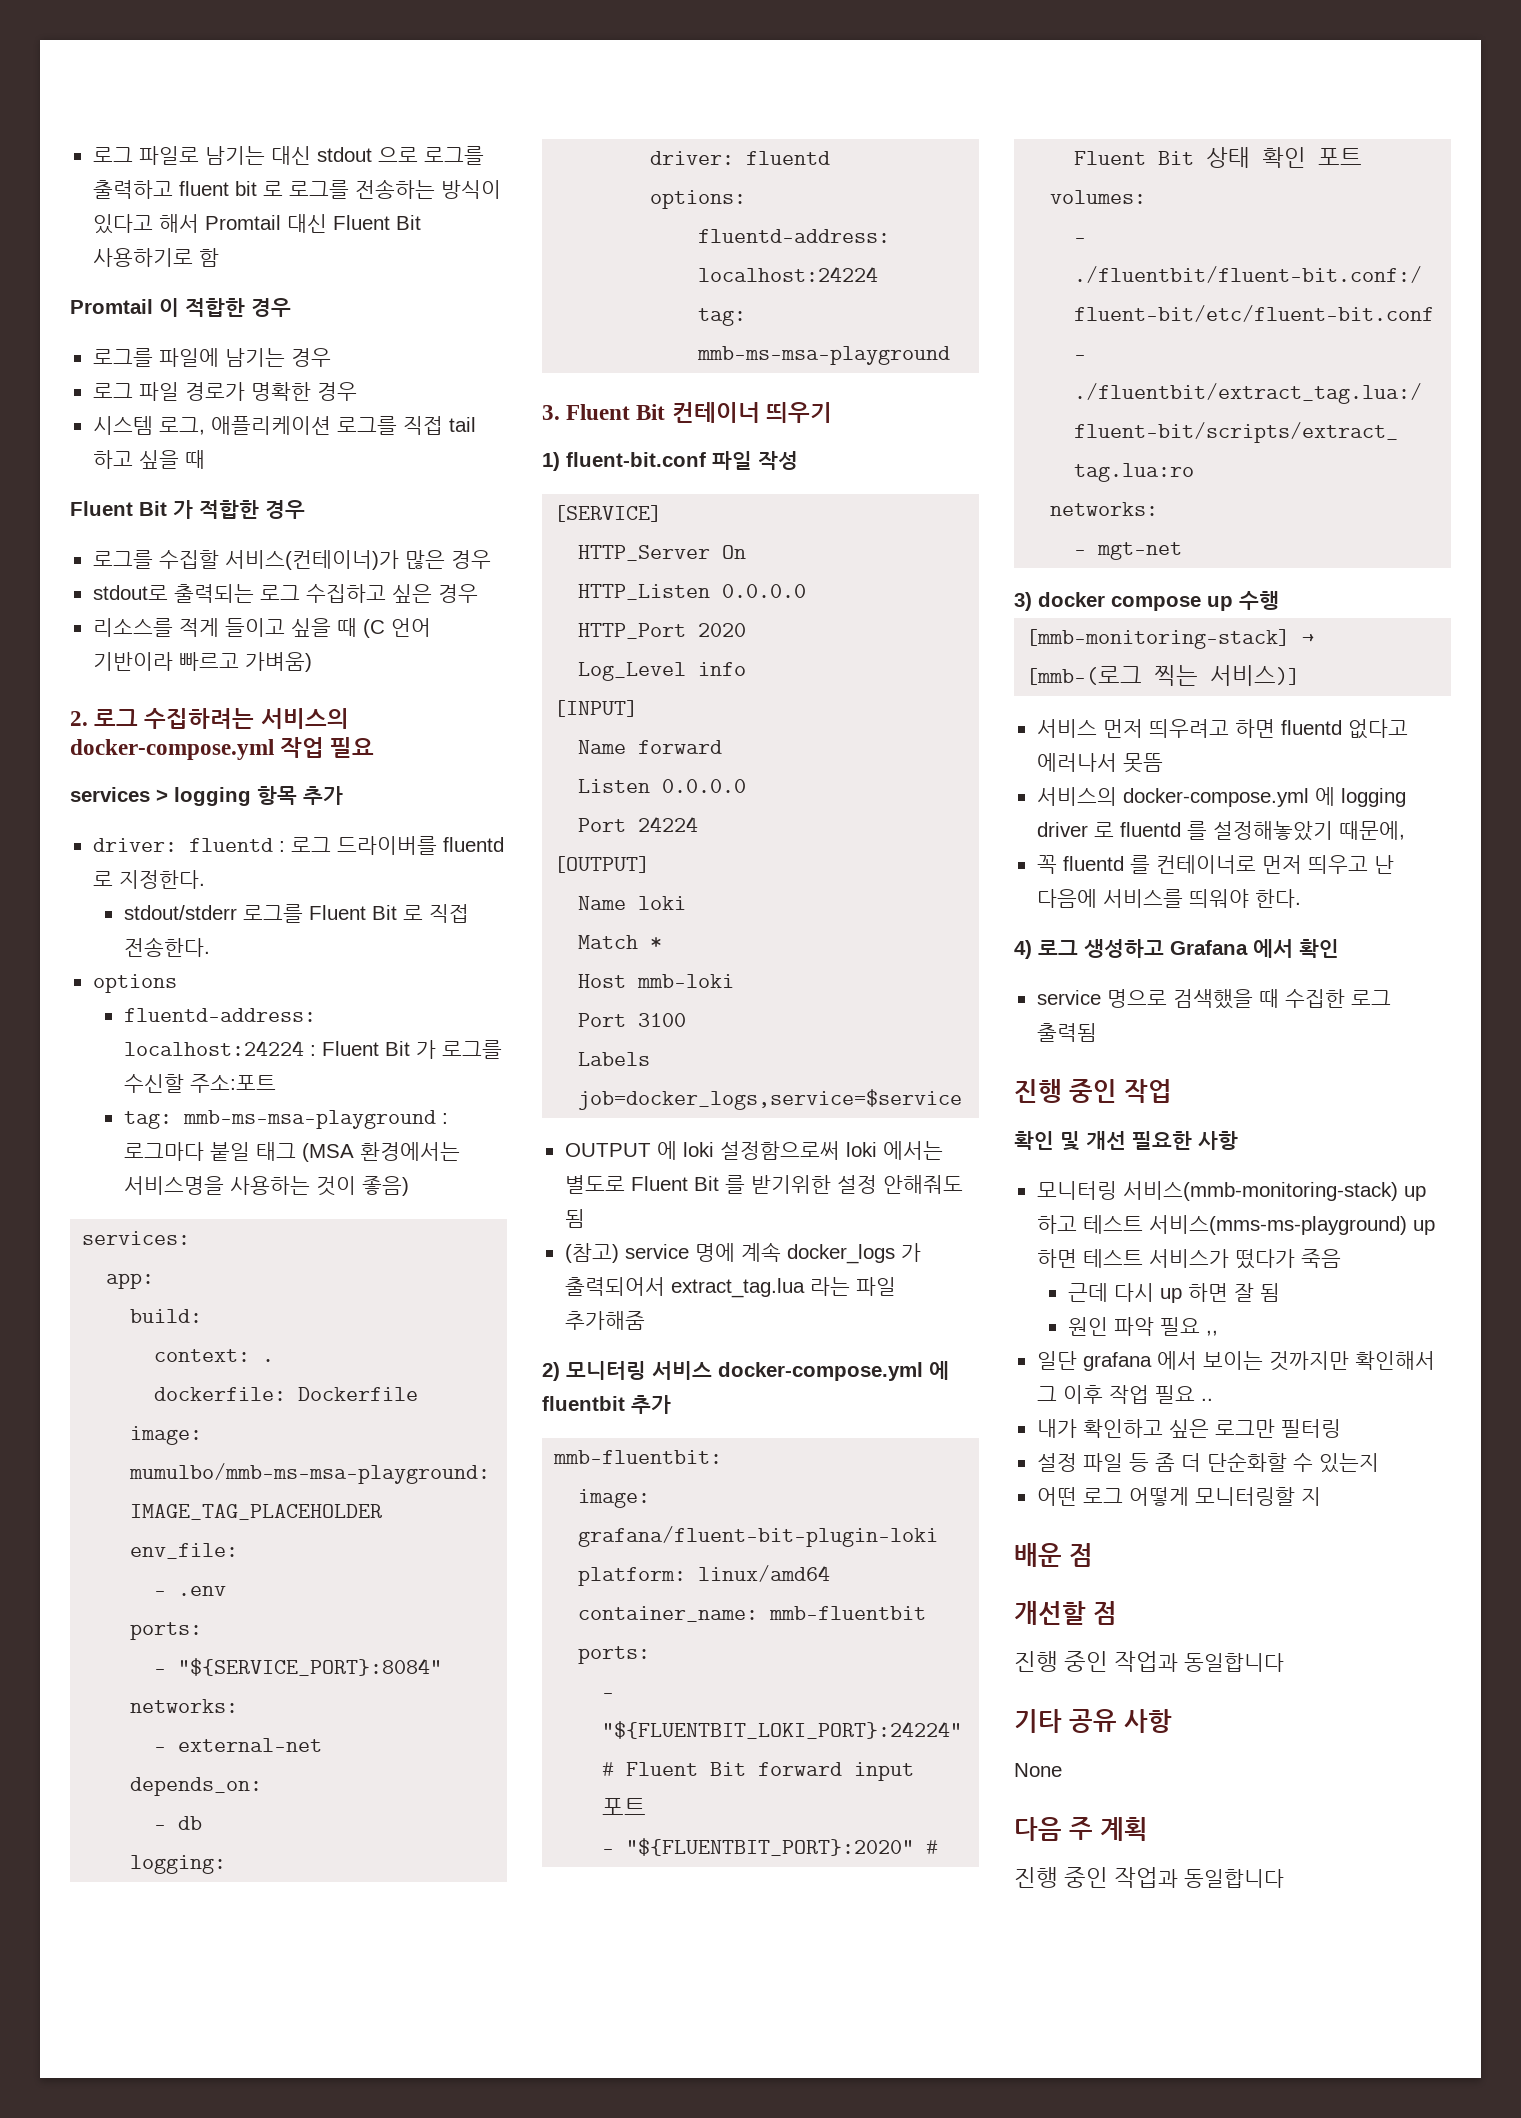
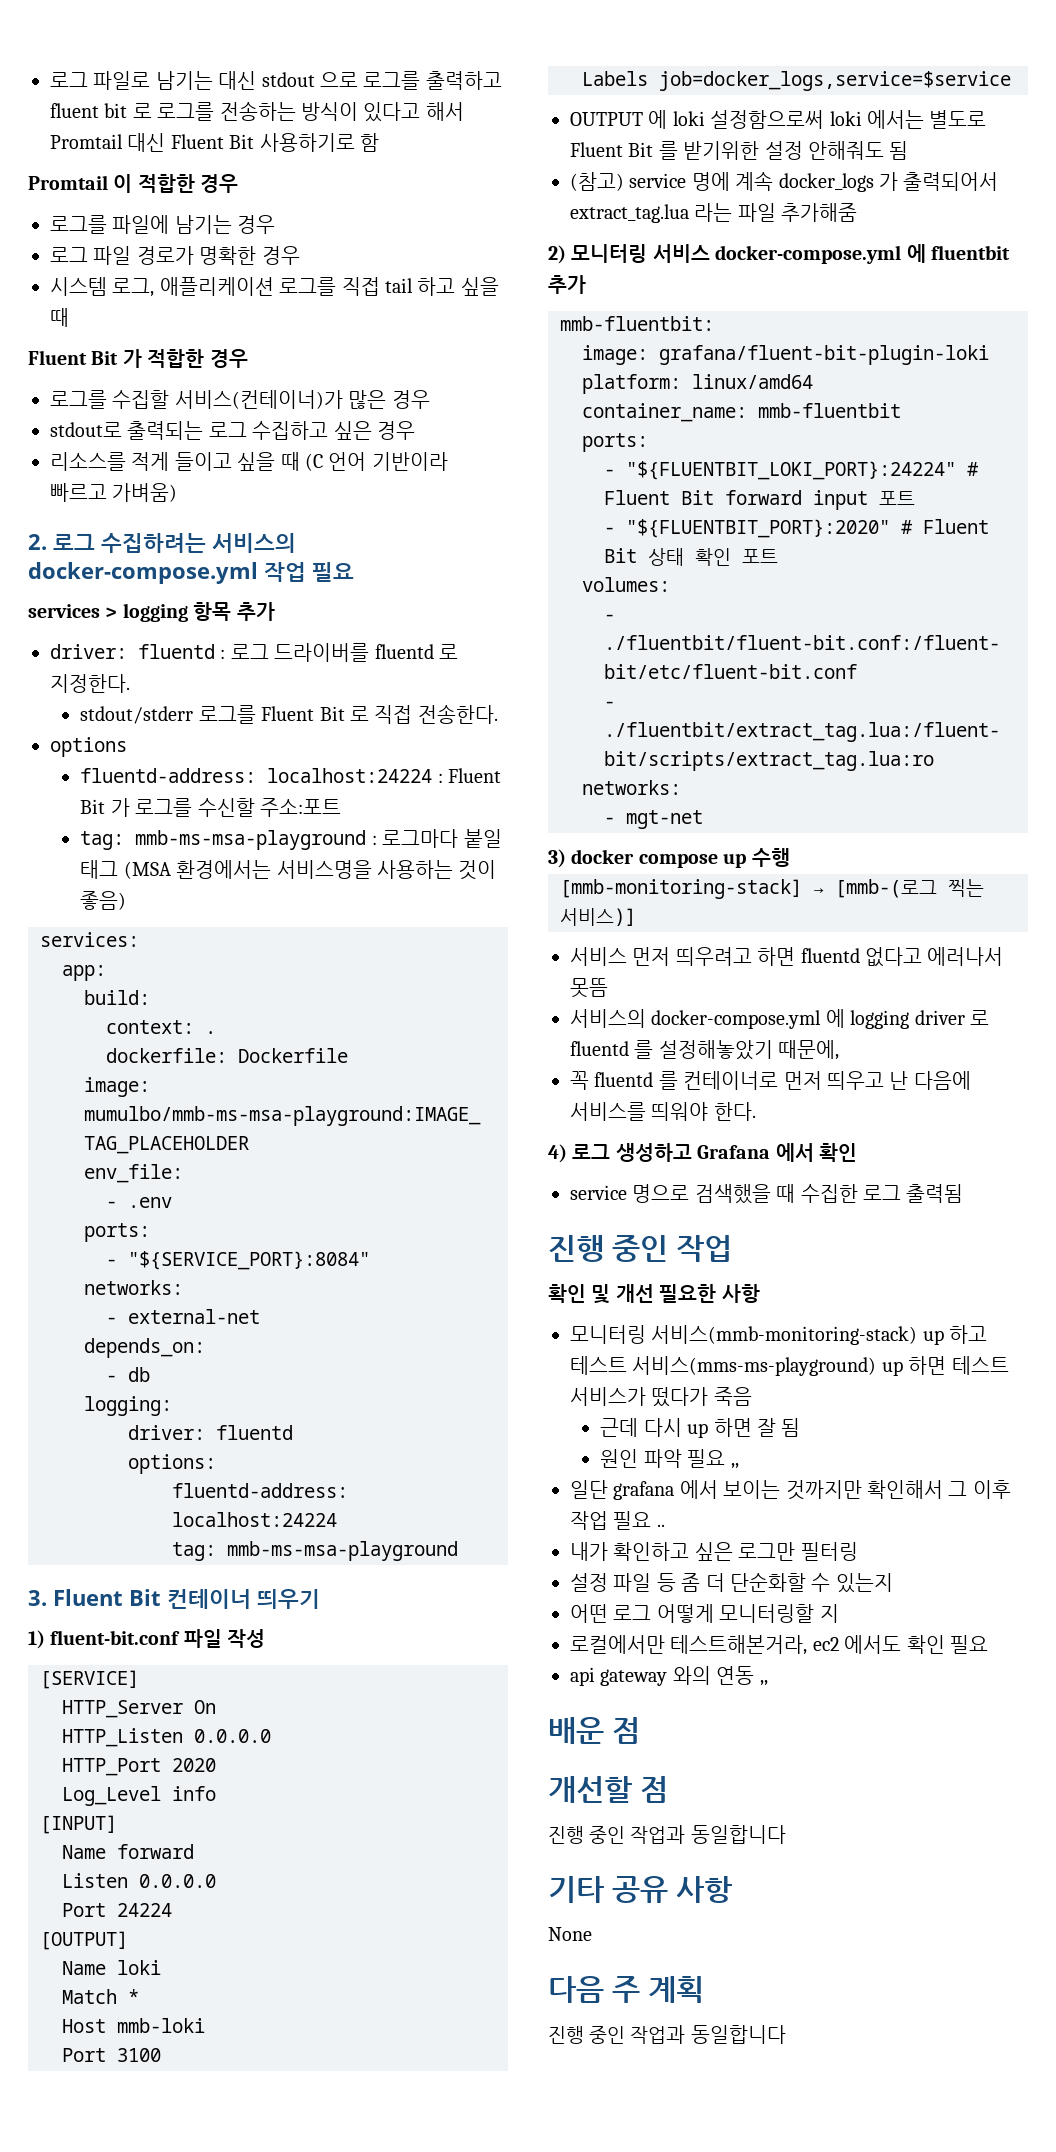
+ 로컬에서만 테스트해본거라, ec2 에서도 확인 필요
+ api gateway 와의 연동 ,,

